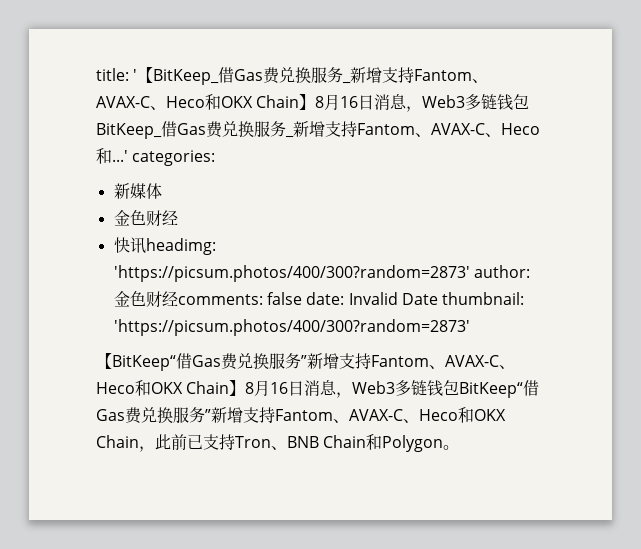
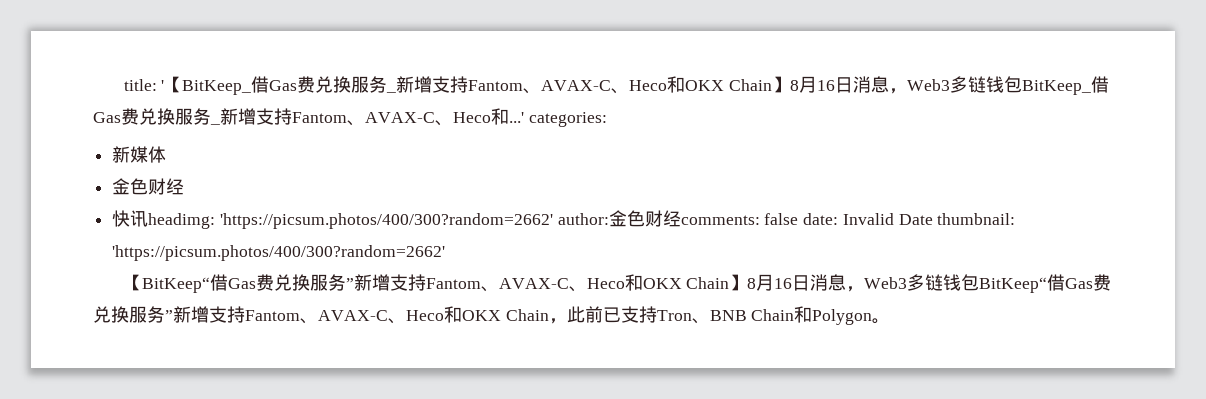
- 快讯headimg: 'https://picsum.photos/400/300?random=2873' author:金色财经comments: false date: Invalid Date thumbnail: 'https://picsum.photos/400/300?random=2873'
+ 快讯headimg: 'https://picsum.photos/400/300?random=2662' author:金色财经comments: false date: Invalid Date thumbnail: 'https://picsum.photos/400/300?random=2662'

